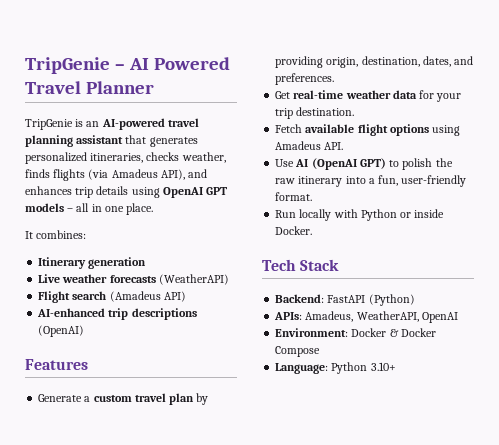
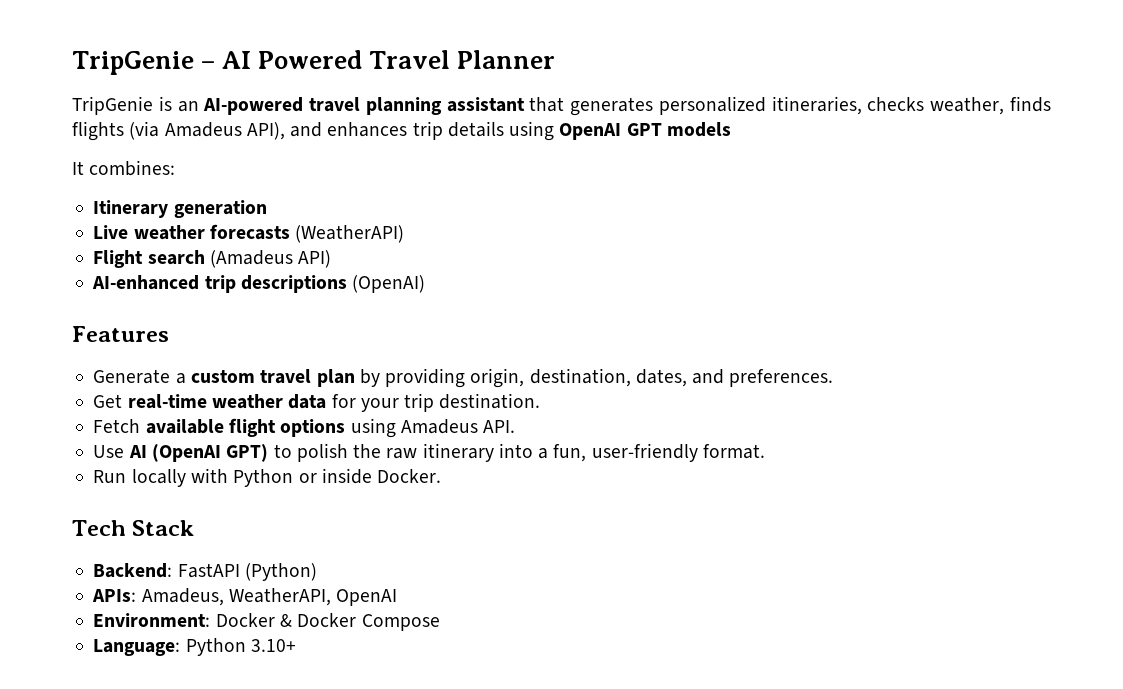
- TripGenie is an AI-powered travel planning assistant that generates personalized itineraries, checks weather, finds flights (via Amadeus API), and enhances trip details using OpenAI GPT models – all in one place.
+ TripGenie is an AI-powered travel planning assistant that generates personalized itineraries, checks weather, finds flights (via Amadeus API), and enhances trip details using OpenAI GPT models

